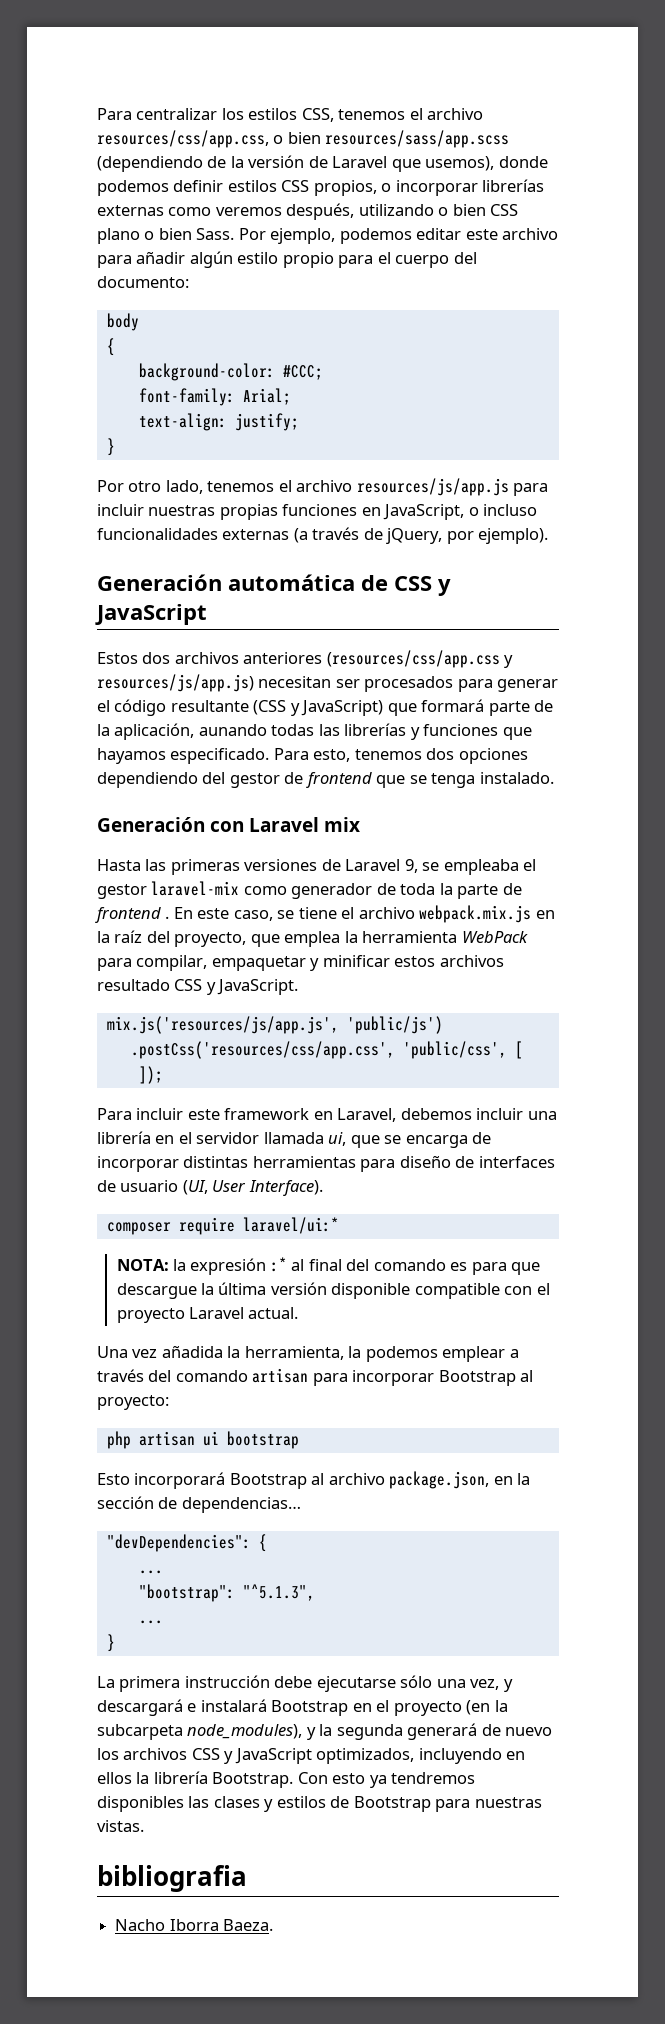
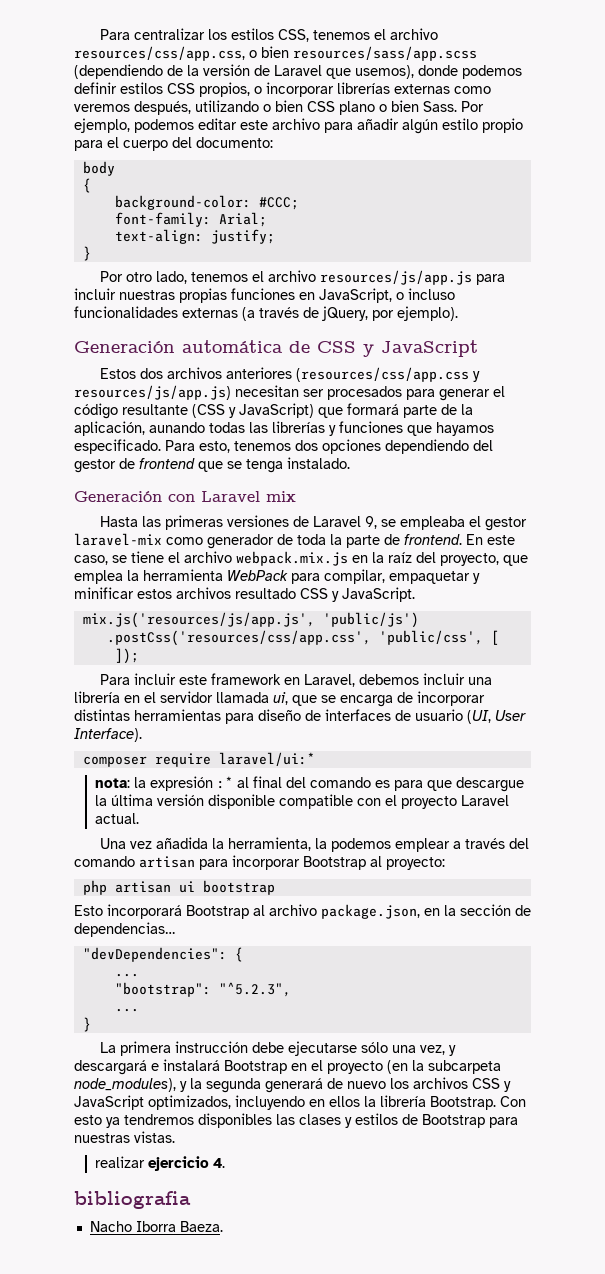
- Hasta las primeras versiones de Laravel 9, se empleaba el gestor laravel-mix como generador de toda la parte de frontend .
+ Hasta las primeras versiones de Laravel 9, se empleaba el gestor laravel-mix como generador de toda la parte de frontend.
- NOTA: la expresión :* al final del comando es para que descargue la última versión disponible compatible con el proyecto Laravel actual.
+ nota: la expresión :* al final del comando es para que descargue la última versión disponible compatible con el proyecto Laravel actual.
- "bootstrap": "^5.1.3",
+ "bootstrap": "^5.2.3",
+ realizar ejercicio 4.

